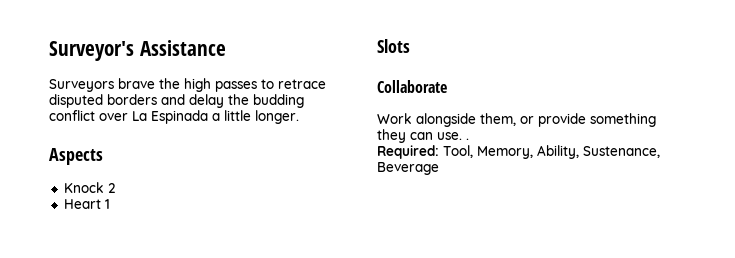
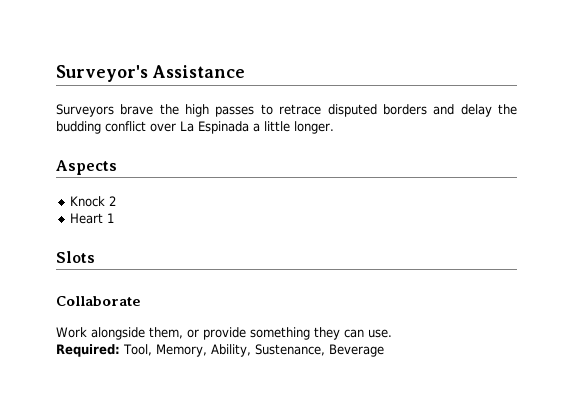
- Work alongside them, or provide something they can use. .
+ Work alongside them, or provide something they can use.

